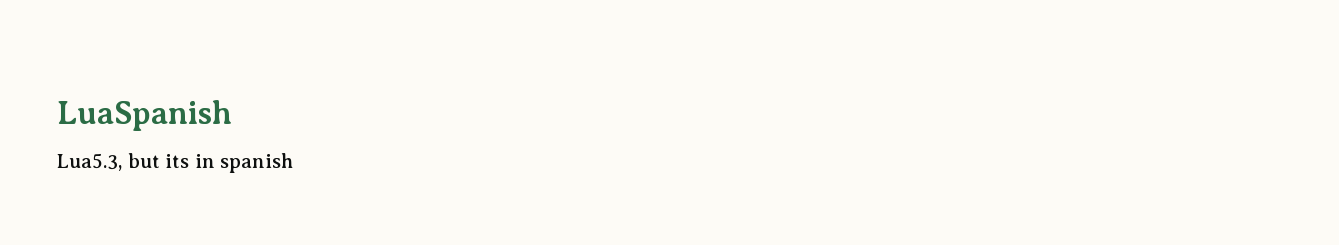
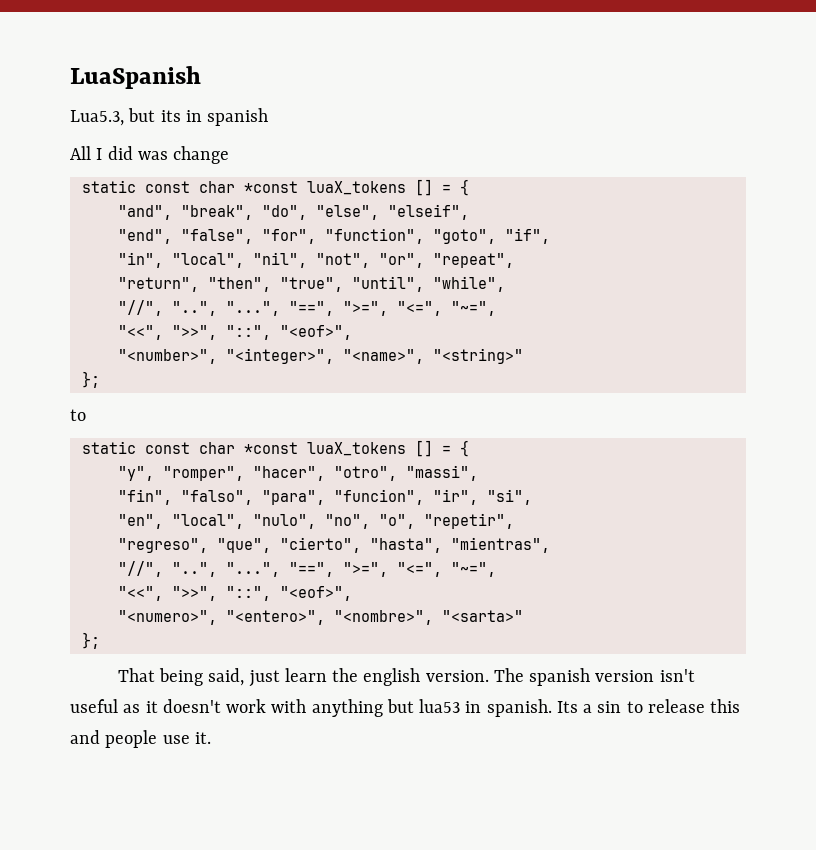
+ All I did was change
+ static const char *const luaX_tokens [] = {
+ "and", "break", "do", "else", "elseif",
+ "end", "false", "for", "function", "goto", "if",
+ "in", "local", "nil", "not", "or", "repeat",
+ "return", "then", "true", "until", "while",
+ "//", "..", "...", "==", ">=", "<=", "~=",
+ "<<", ">>", "::", "<eof>",
+ "<number>", "<integer>", "<name>", "<string>"
+ };
+ to
+ static const char *const luaX_tokens [] = {
+ "y", "romper", "hacer", "otro", "massi",
+ "fin", "falso", "para", "funcion", "ir", "si",
+ "en", "local", "nulo", "no", "o", "repetir",
+ "regreso", "que", "cierto", "hasta", "mientras",
+ "//", "..", "...", "==", ">=", "<=", "~=",
+ "<<", ">>", "::", "<eof>",
+ "<numero>", "<entero>", "<nombre>", "<sarta>"
+ };
+ That being said, just learn the english version. The spanish version isn't useful as it doesn't work with anything but lua53 in spanish. Its a sin to release this and people use it.

